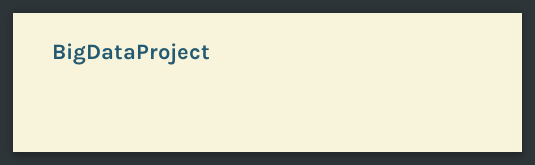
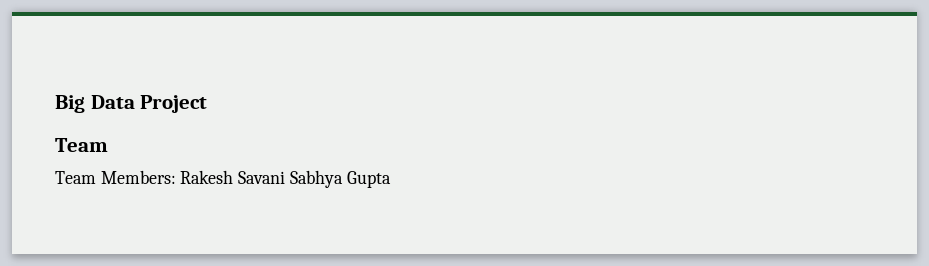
- BigDataProject
+ Big Data Project
+ Team
+ Team Members: Rakesh Savani Sabhya Gupta

